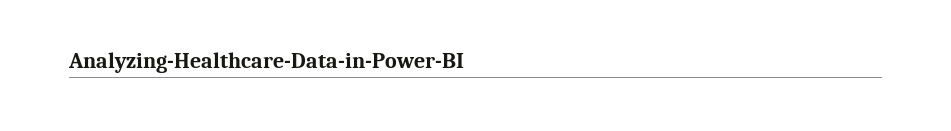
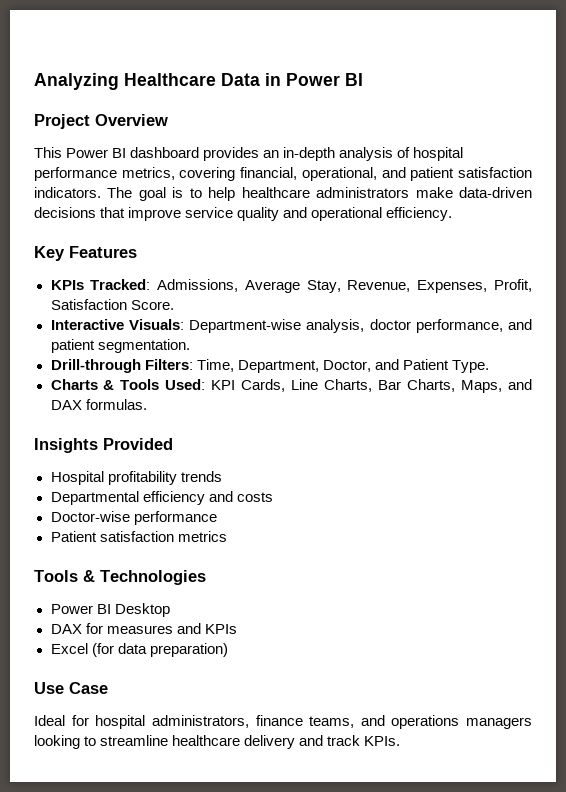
- Analyzing-Healthcare-Data-in-Power-BI
+ Analyzing Healthcare Data in Power BI
+ Project Overview
+ This Power BI dashboard provides an in-depth analysis of hospital performance metrics, covering financial, operational, and patient satisfaction indicators. The goal is to help healthcare administrators make data-driven decisions that improve service quality and operational efficiency.
+ Key Features
+ KPIs Tracked: Admissions, Average Stay, Revenue, Expenses, Profit, Satisfaction Score.
+ Interactive Visuals: Department-wise analysis, doctor performance, and patient segmentation.
+ Drill-through Filters: Time, Department, Doctor, and Patient Type.
+ Charts & Tools Used: KPI Cards, Line Charts, Bar Charts, Maps, and DAX formulas.
+ Insights Provided
+ Hospital profitability trends
+ Departmental efficiency and costs
+ Doctor-wise performance
+ Patient satisfaction metrics
+ Tools & Technologies
+ Power BI Desktop
+ DAX for measures and KPIs
+ Excel (for data preparation)
+ Use Case
+ Ideal for hospital administrators, finance teams, and operations managers looking to streamline healthcare delivery and track KPIs.

